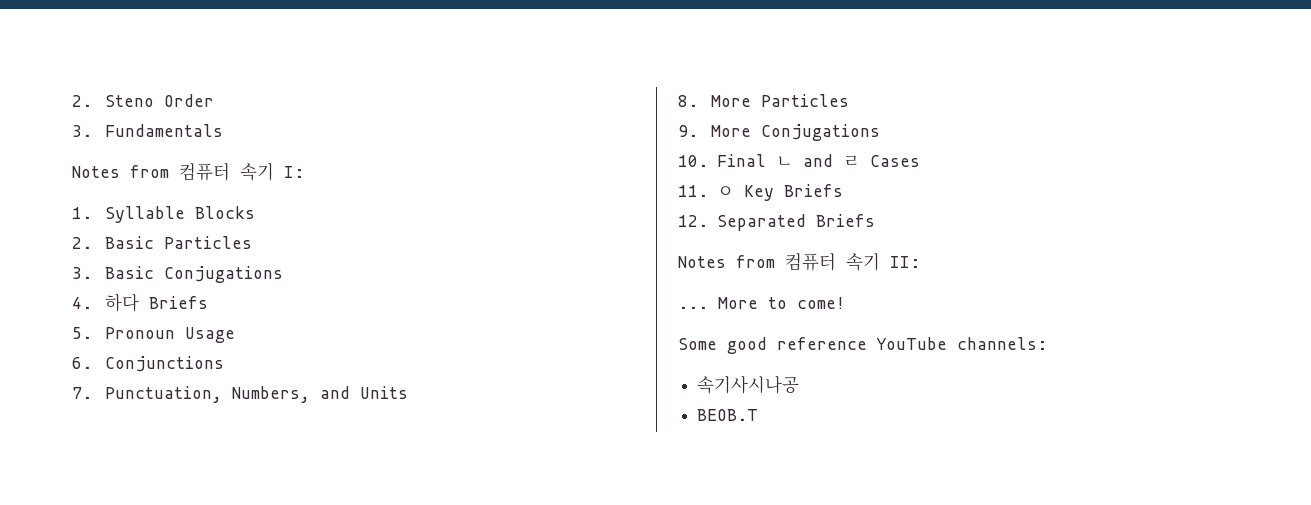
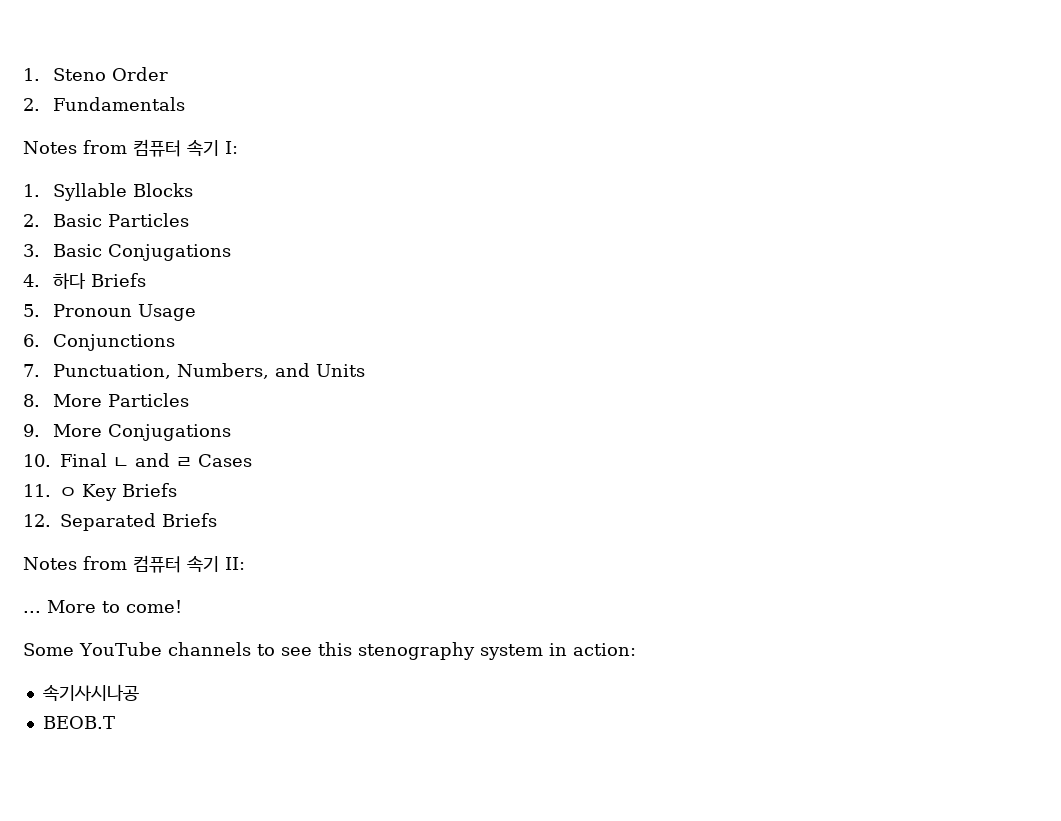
- 2. Steno Order
+ 1. Steno Order
- 3. Fundamentals
+ 2. Fundamentals
- Some good reference YouTube channels:
+ Some YouTube channels to see this stenography system in action:

